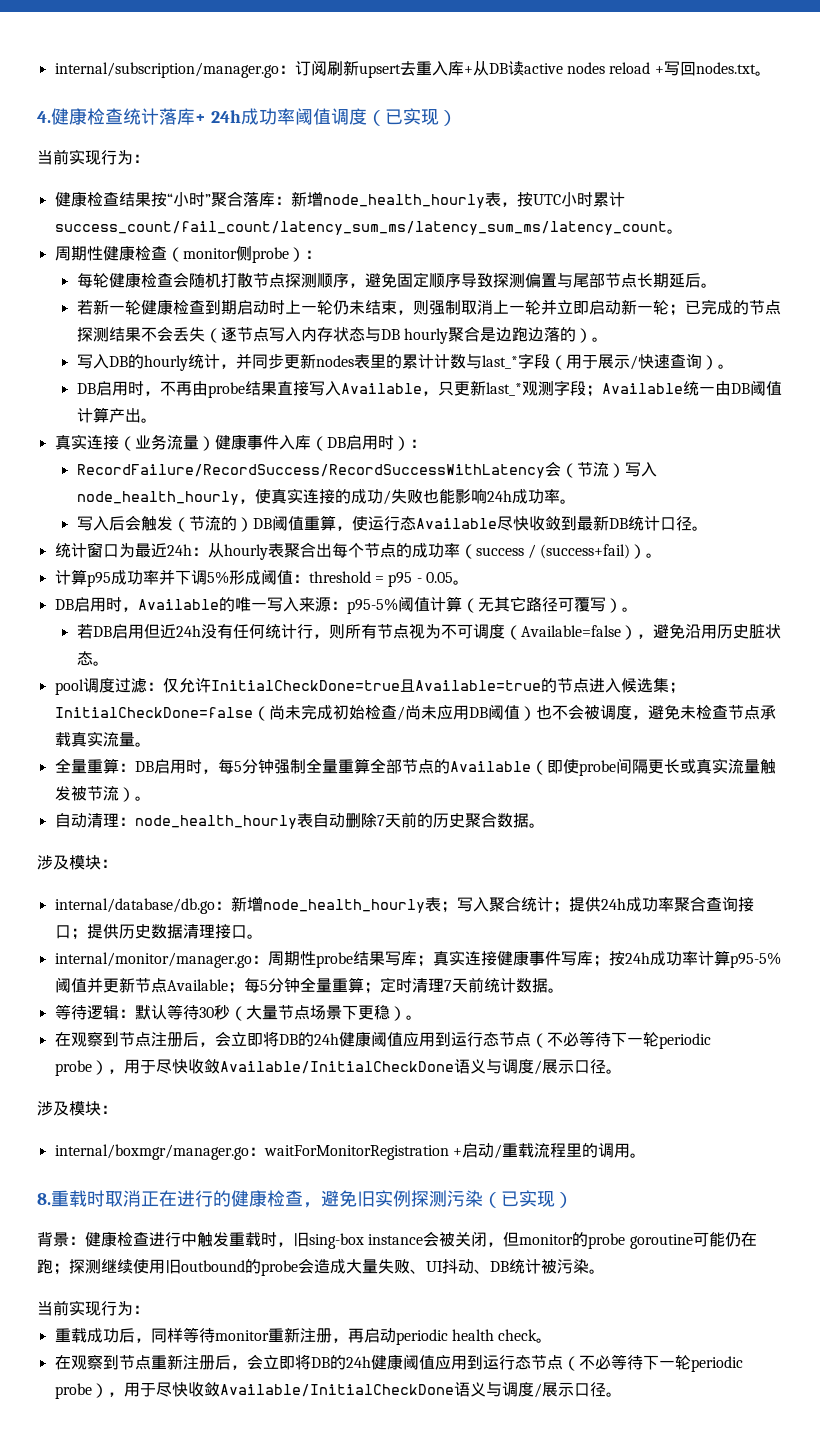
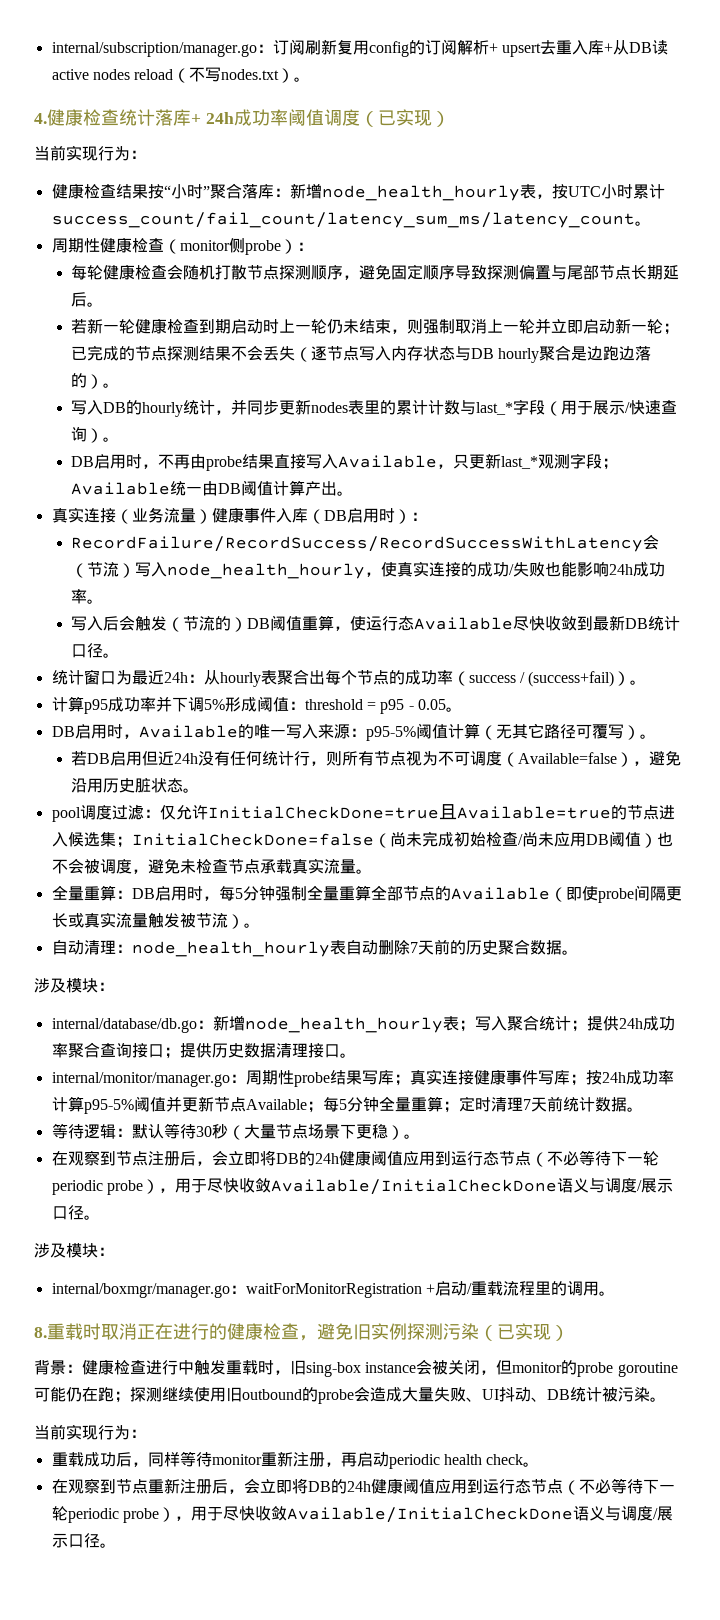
- internal/subscription/manager.go：订阅刷新upsert去重入库+从DB读active nodes reload +写回nodes.txt。
+ internal/subscription/manager.go：订阅刷新复用config的订阅解析+ upsert去重入库+从DB读active nodes reload（不写nodes.txt）。
- 健康检查结果按“小时”聚合落库：新增node_health_hourly表，按UTC小时累计success_count/fail_count/latency_sum_ms/latency_sum_ms/latency_count。
+ 健康检查结果按“小时”聚合落库：新增node_health_hourly表，按UTC小时累计success_count/fail_count/latency_sum_ms/latency_count。

